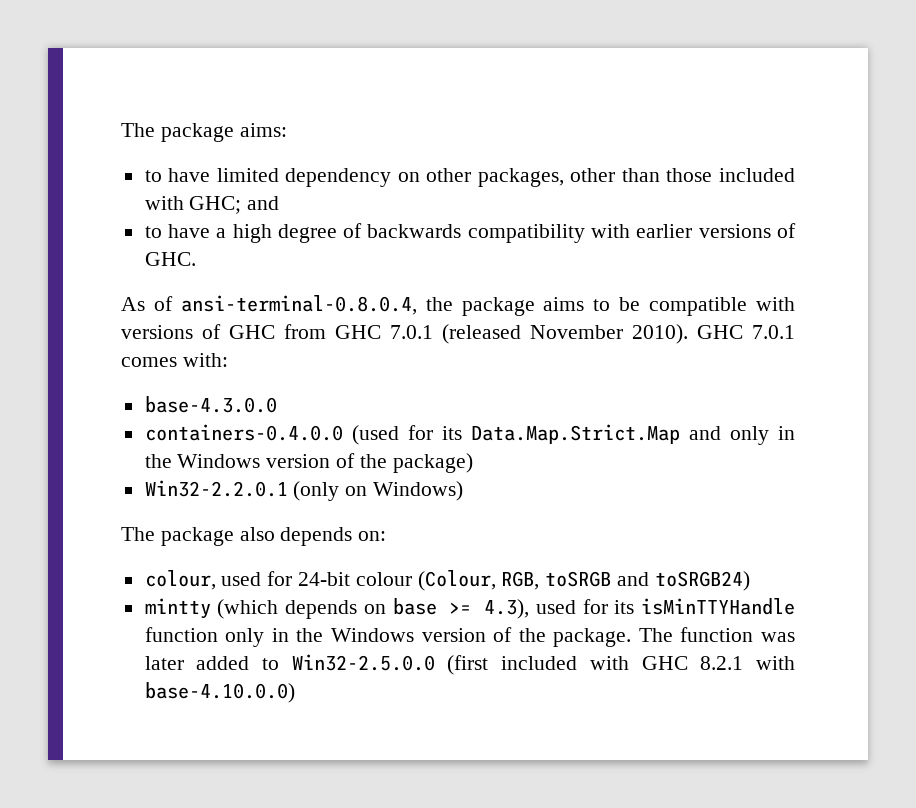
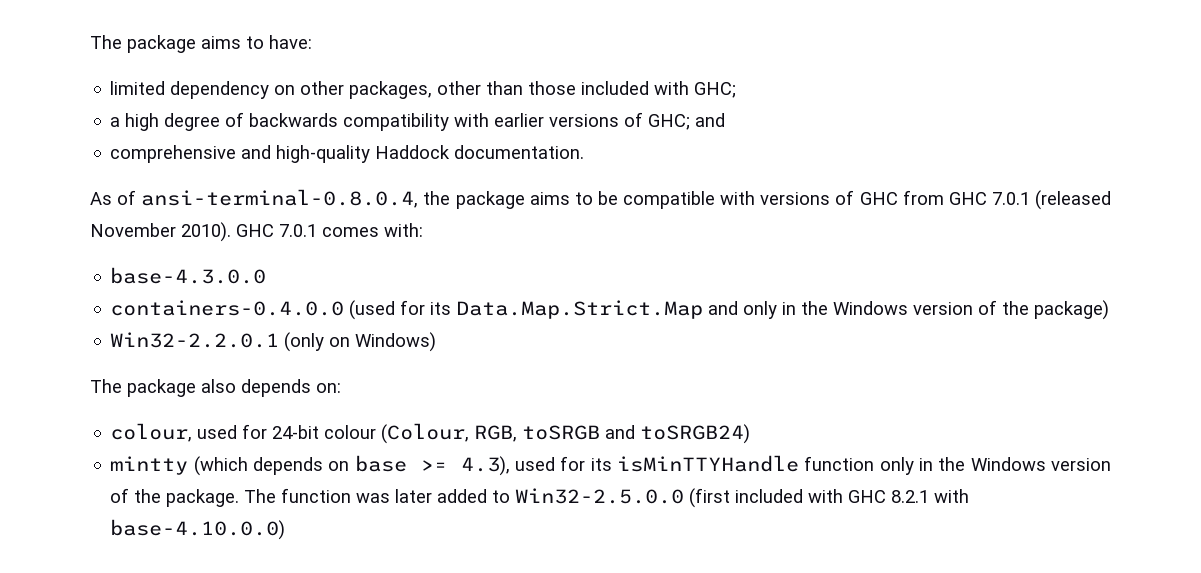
- The package aims:
- to have limited dependency on other packages, other than those included with GHC; and
- to have a high degree of backwards compatibility with earlier versions of GHC.
+ The package aims to have:
+ limited dependency on other packages, other than those included with GHC;
+ a high degree of backwards compatibility with earlier versions of GHC; and
+ comprehensive and high-quality Haddock documentation.

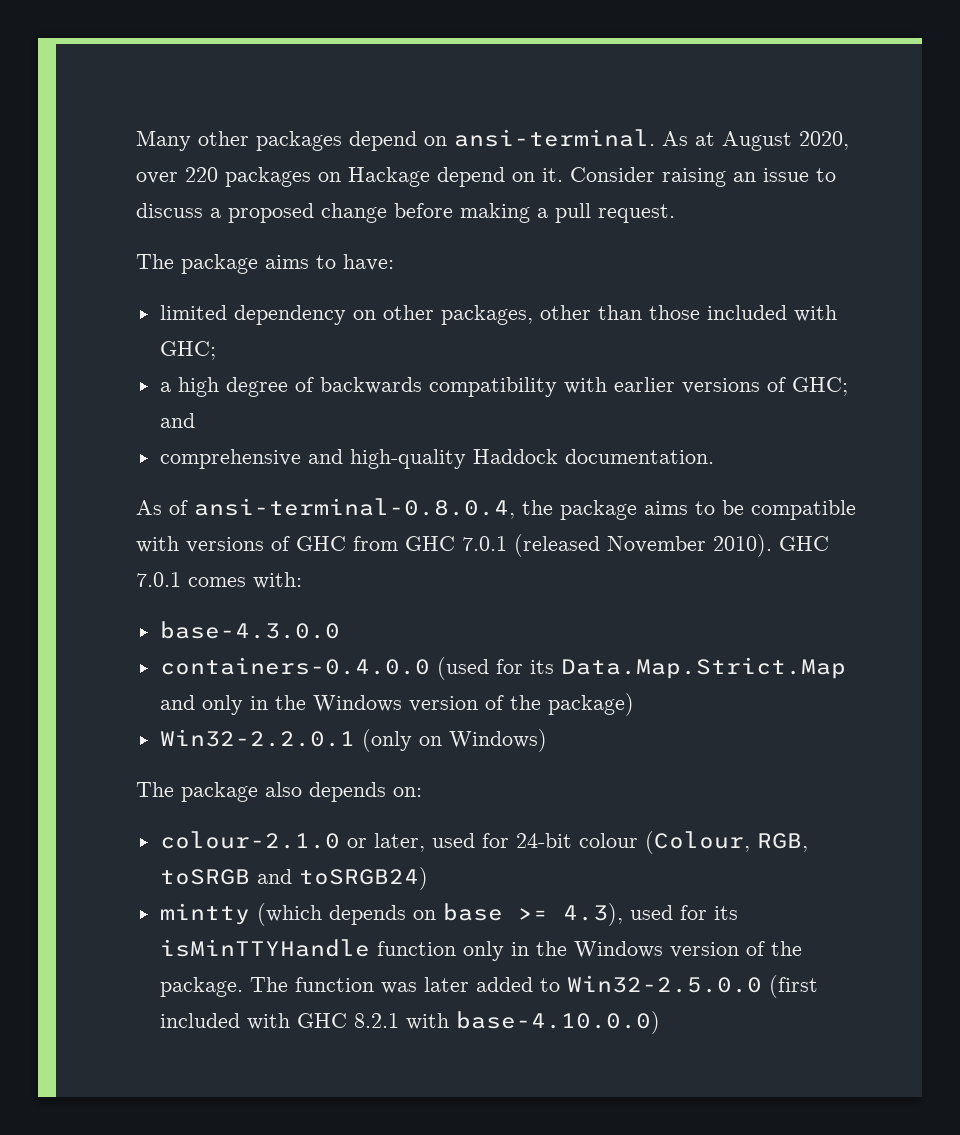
+ Many other packages depend on ansi-terminal. As at August 2020, over 220 packages on Hackage depend on it. Consider raising an issue to discuss a proposed change before making a pull request.
- colour, used for 24-bit colour (Colour, RGB, toSRGB and toSRGB24)
+ colour-2.1.0 or later, used for 24-bit colour (Colour, RGB, toSRGB and toSRGB24)

